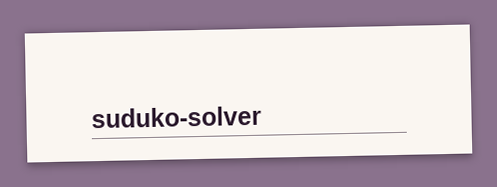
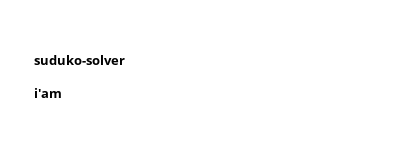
+ i'am

